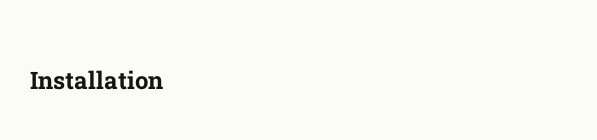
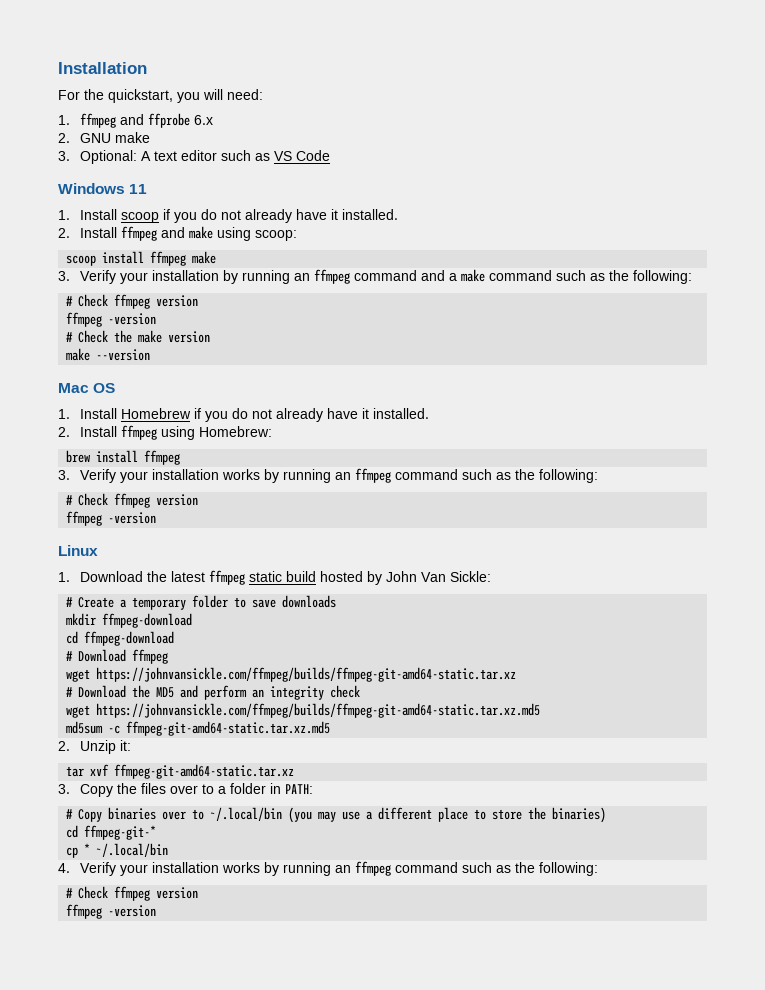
+ For the quickstart, you will need:
+ 1. ffmpeg and ffprobe 6.x
+ 2. GNU make
+ 3. Optional: A text editor such as VS Code
+ Windows 11
+ 1. Install scoop if you do not already have it installed.
+ 2. Install ffmpeg and make using scoop:
+ scoop install ffmpeg make
+ 3. Verify your installation by running an ffmpeg command and a make command such as the following:
+ # Check ffmpeg version
+ ffmpeg -version
+ # Check the make version
+ make --version
+ Mac OS
+ 1. Install Homebrew if you do not already have it installed.
+ 2. Install ffmpeg using Homebrew:
+ brew install ffmpeg
+ 3. Verify your installation works by running an ffmpeg command such as the following:
+ # Check ffmpeg version
+ ffmpeg -version
+ Linux
+ 1. Download the latest ffmpeg static build hosted by John Van Sickle:
+ # Create a temporary folder to save downloads
+ mkdir ffmpeg-download
+ cd ffmpeg-download
+ # Download ffmpeg
+ wget https://johnvansickle.com/ffmpeg/builds/ffmpeg-git-amd64-static.tar.xz
+ # Download the MD5 and perform an integrity check
+ wget https://johnvansickle.com/ffmpeg/builds/ffmpeg-git-amd64-static.tar.xz.md5
+ md5sum -c ffmpeg-git-amd64-static.tar.xz.md5
+ 2. Unzip it:
+ tar xvf ffmpeg-git-amd64-static.tar.xz
+ 3. Copy the files over to a folder in PATH:
+ # Copy binaries over to ~/.local/bin (you may use a different place to store the binaries)
+ cd ffmpeg-git-*
+ cp * ~/.local/bin
+ 4. Verify your installation works by running an ffmpeg command such as the following:
+ # Check ffmpeg version
+ ffmpeg -version

